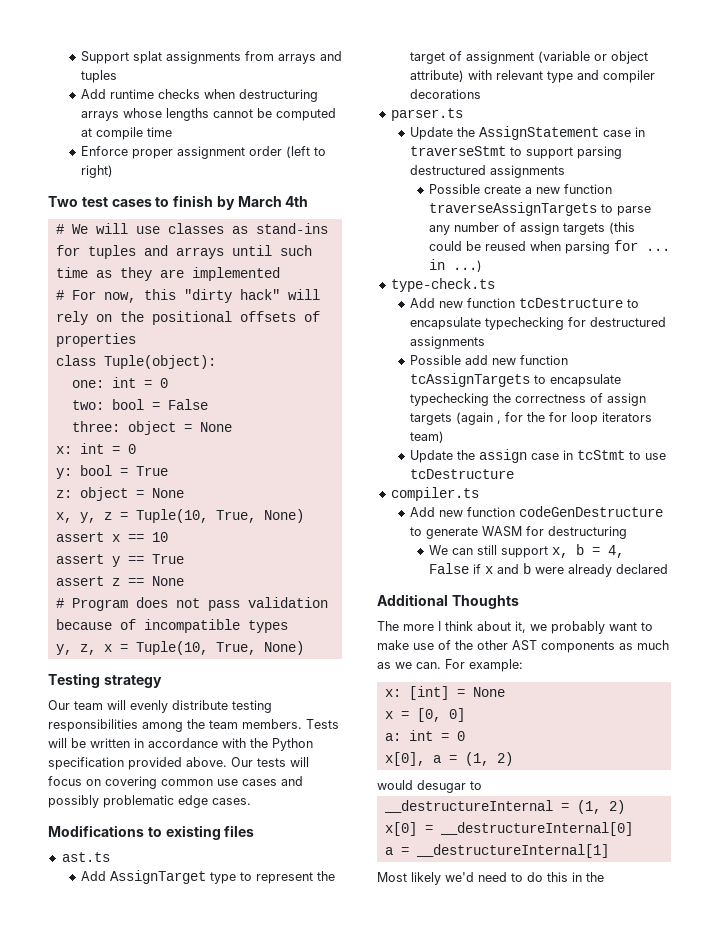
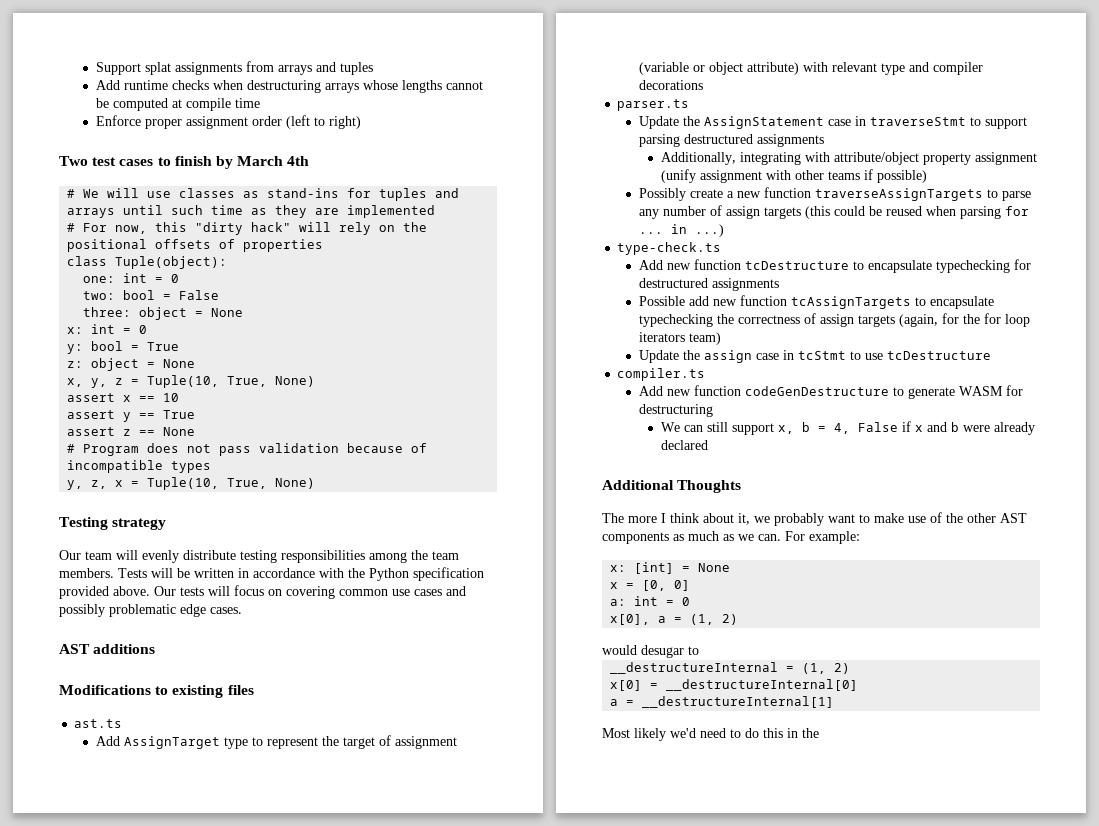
+ AST additions
- Possible create a new function traverseAssignTargets to parse any number of assign targets (this could be reused when parsing for ... in ...)
+ Additionally, integrating with attribute/object property assignment (unify assignment with other teams if possible)
+ Possibly create a new function traverseAssignTargets to parse any number of assign targets (this could be reused when parsing for ... in ...)
- Possible add new function tcAssignTargets to encapsulate typechecking the correctness of assign targets (again , for the for loop iterators team)
+ Possible add new function tcAssignTargets to encapsulate typechecking the correctness of assign targets (again, for the for loop iterators team)

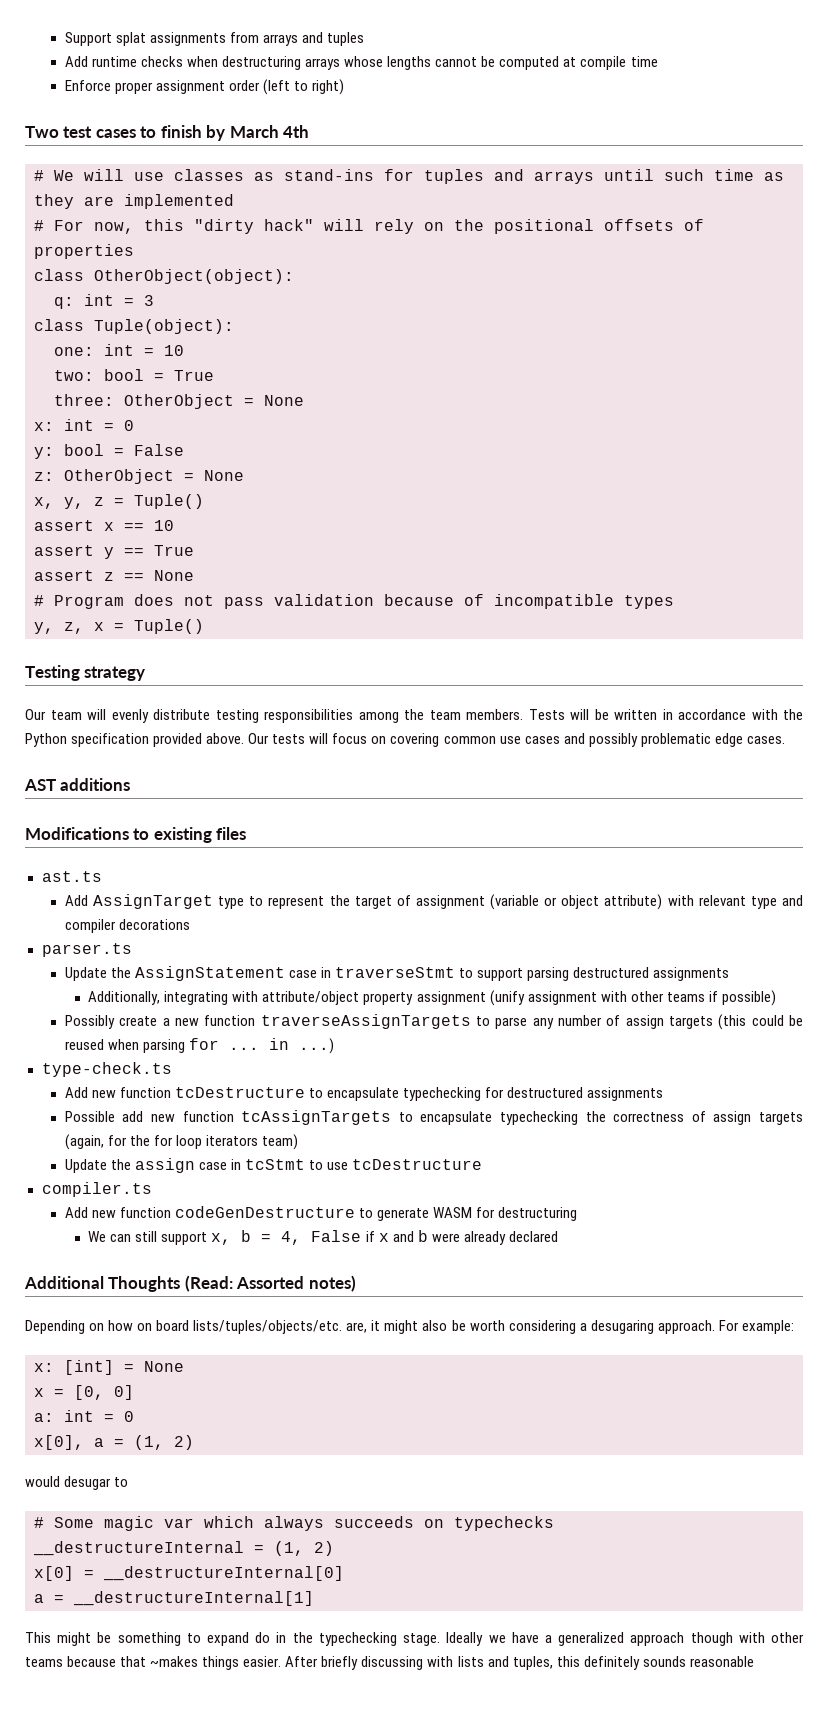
+ class OtherObject(object):
+ q: int = 3
- one: int = 0
+ one: int = 10
- two: bool = False
+ two: bool = True
- three: object = None
+ three: OtherObject = None
- y: bool = True
+ y: bool = False
- z: object = None
+ z: OtherObject = None
- x, y, z = Tuple(10, True, None)
+ x, y, z = Tuple()
- y, z, x = Tuple(10, True, None)
+ y, z, x = Tuple()
- Additional Thoughts
- The more I think about it, we probably want to make use of the other AST components as much as we can.
+ Additional Thoughts (Read: Assorted notes)
+ Depending on how on board lists/tuples/objects/etc. are, it might also be worth considering a desugaring approach.
+ # Some magic var which always succeeds on typechecks
- Most likely we'd need to do this in the
+ This might be something to expand do in the typechecking stage. Ideally we have a generalized approach though with other teams because that ~makes things easier. After briefly discussing with lists and tuples, this definitely sounds reasonable

